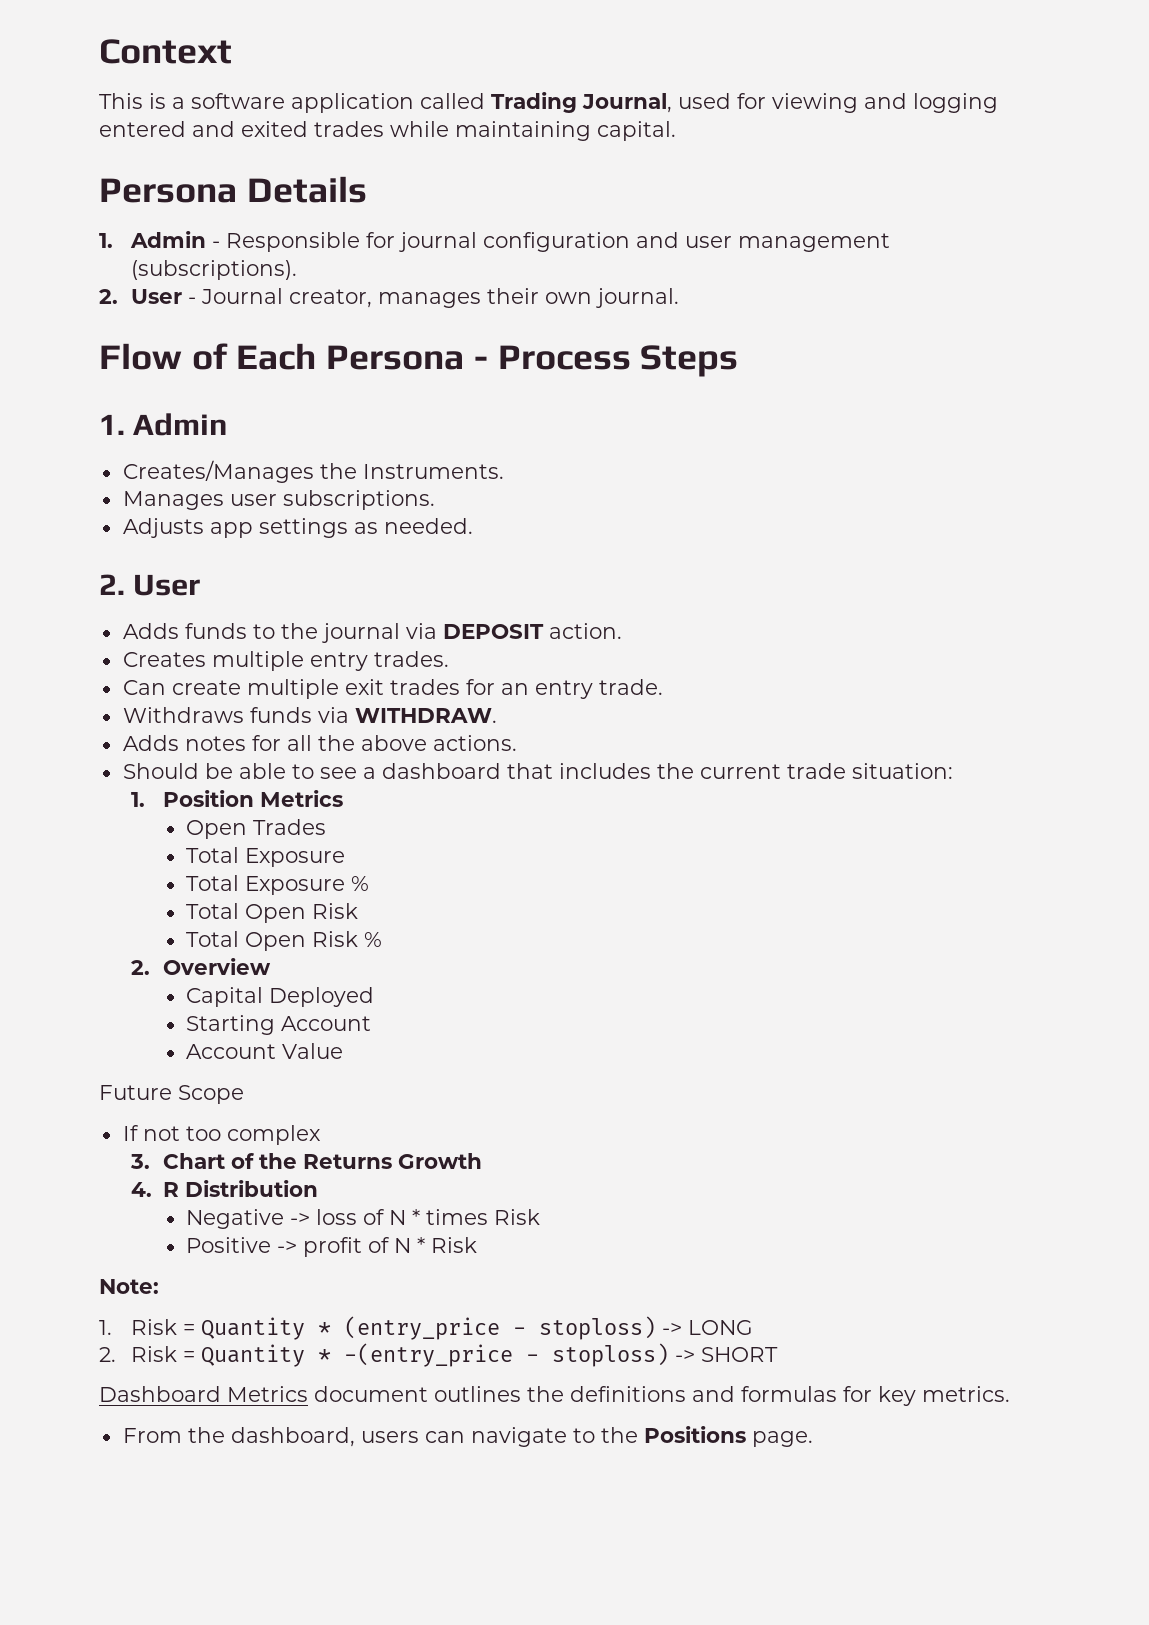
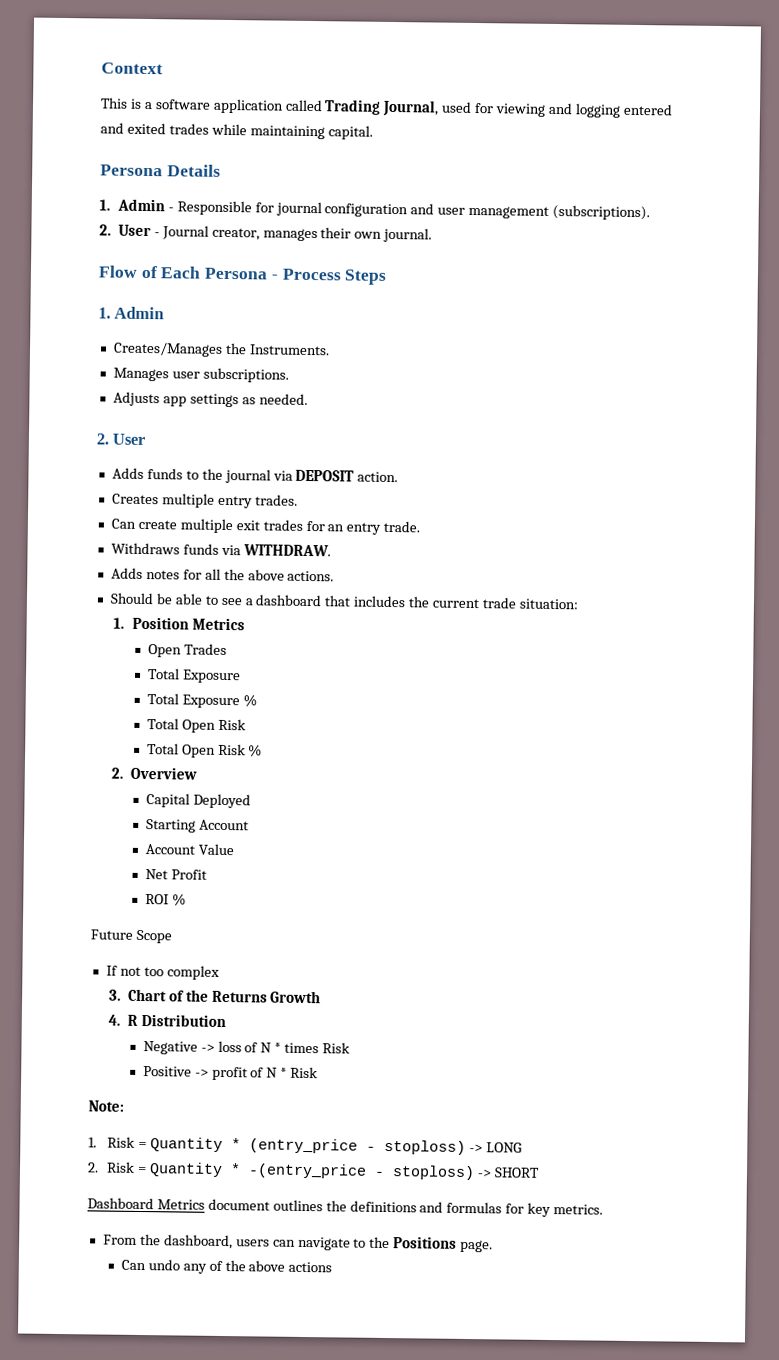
+ Net Profit
+ ROI %
+ Can undo any of the above actions

